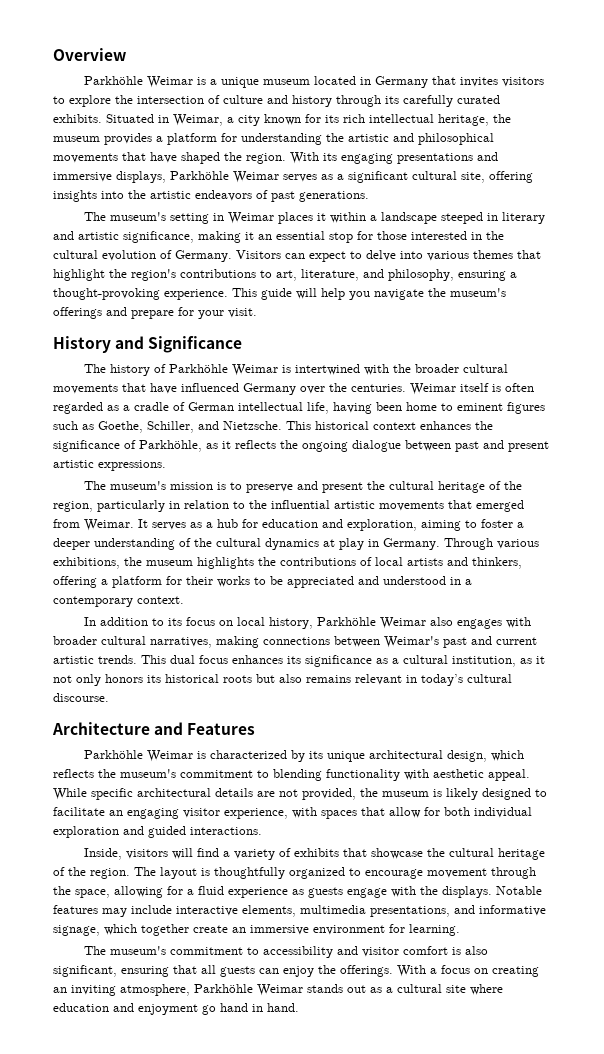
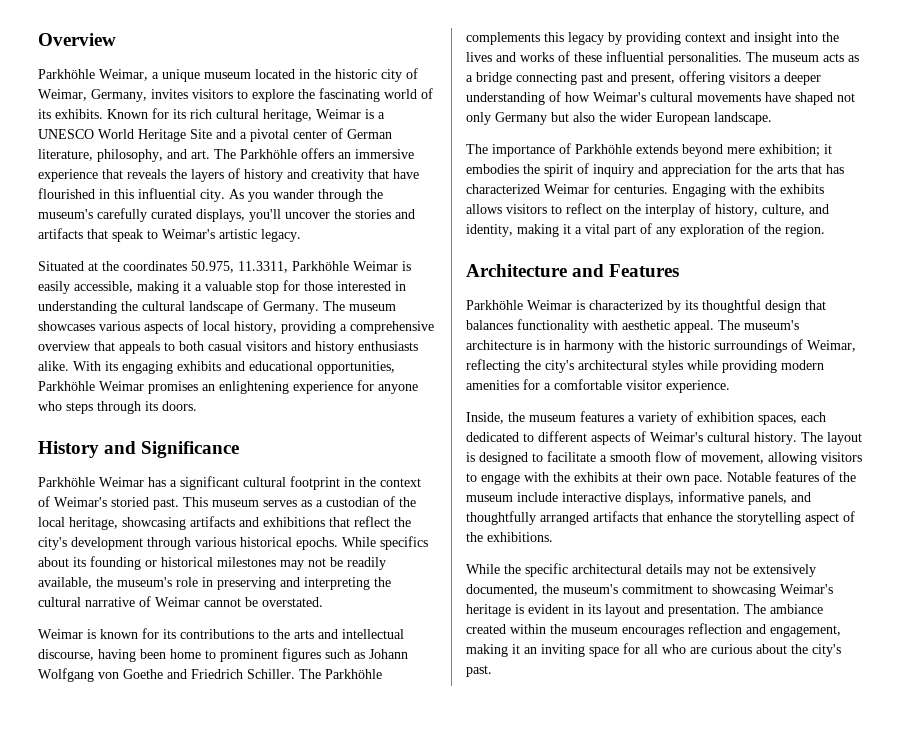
- Parkhöhle Weimar is a unique museum located in Germany that invites visitors to explore the intersection of culture and history through its carefully curated exhibits. Situated in Weimar, a city known for its rich intellectual heritage, the museum provides a platform for understanding the artistic and philosophical movements that have shaped the region. With its engaging presentations and immersive displays, Parkhöhle Weimar serves as a significant cultural site, offering insights into the artistic endeavors of past generations.
- The museum's setting in Weimar places it within a landscape steeped in literary and artistic significance, making it an essential stop for those interested in the cultural evolution of Germany.
+ Parkhöhle Weimar, a unique museum located in the historic city of Weimar, Germany, invites visitors to explore the fascinating world of its exhibits. Known for its rich cultural heritage, Weimar is a UNESCO World Heritage Site and a pivotal center of German literature, philosophy, and art. The Parkhöhle offers an immersive experience that reveals the layers of history and creativity that have flourished in this influential city. As you wander through the museum's carefully curated displays, you'll uncover the stories and artifacts that speak to Weimar's artistic legacy.
+ Situated at the coordinates 50.975, 11.3311, Parkhöhle Weimar is easily accessible, making it a valuable stop for those interested in understanding the cultural landscape of Germany.
- Visitors can expect to delve into various themes that highlight the region's contributions to art, literature, and philosophy, ensuring a thought-provoking experience. This guide will help you navigate the museum's offerings and prepare for your visit.
+ The museum showcases various aspects of local history, providing a comprehensive overview that appeals to both casual visitors and history enthusiasts alike. With its engaging exhibits and educational opportunities, Parkhöhle Weimar promises an enlightening experience for anyone who steps through its doors.
  History and Significance
- The history of Parkhöhle Weimar is intertwined with the broader cultural movements that have influenced Germany over the centuries. Weimar itself is often regarded as a cradle of German intellectual life, having been home to eminent figures such as Goethe, Schiller, and Nietzsche. This historical context enhances the significance of Parkhöhle, as it reflects the ongoing dialogue between past and present artistic expressions.
- The museum's mission is to preserve and present the cultural heritage of the region, particularly in relation to the influential artistic movements that emerged from Weimar. It serves as a hub for education and exploration, aiming to foster a deeper understanding of the cultural dynamics at play in Germany. Through various exhibitions, the museum highlights the contributions of local artists and thinkers, offering a platform for their works to be appreciated and understood in a contemporary context.
- In addition to its focus on local history, Parkhöhle Weimar also engages with broader cultural narratives, making connections between Weimar's past and current artistic trends. This dual focus enhances its significance as a cultural institution, as it not only honors its historical roots but also remains relevant in today’s cultural discourse.
+ Parkhöhle Weimar has a significant cultural footprint in the context of Weimar's storied past. This museum serves as a custodian of the local heritage, showcasing artifacts and exhibitions that reflect the city's development through various historical epochs. While specifics about its founding or historical milestones may not be readily available, the museum's role in preserving and interpreting the cultural narrative of Weimar cannot be overstated.
+ Weimar is known for its contributions to the arts and intellectual discourse, having been home to prominent figures such as Johann Wolfgang von Goethe and Friedrich Schiller. The Parkhöhle complements this legacy by providing context and insight into the lives and works of these influential personalities. The museum acts as a bridge connecting past and present, offering visitors a deeper understanding of how Weimar's cultural movements have shaped not only Germany but also the wider European landscape.
+ The importance of Parkhöhle extends beyond mere exhibition; it embodies the spirit of inquiry and appreciation for the arts that has characterized Weimar for centuries. Engaging with the exhibits allows visitors to reflect on the interplay of history, culture, and identity, making it a vital part of any exploration of the region.
- Parkhöhle Weimar is characterized by its unique architectural design, which reflects the museum's commitment to blending functionality with aesthetic appeal. While specific architectural details are not provided, the museum is likely designed to facilitate an engaging visitor experience, with spaces that allow for both individual exploration and guided interactions.
- Inside, visitors will find a variety of exhibits that showcase the cultural heritage of the region. The layout is thoughtfully organized to encourage movement through the space, allowing for a fluid experience as guests engage with the displays. Notable features may include interactive elements, multimedia presentations, and informative signage, which together create an immersive environment for learning.
- The museum's commitment to accessibility and visitor comfort is also significant, ensuring that all guests can enjoy the offerings. With a focus on creating an inviting atmosphere, Parkhöhle Weimar stands out as a cultural site where education and enjoyment go hand in hand.
+ Parkhöhle Weimar is characterized by its thoughtful design that balances functionality with aesthetic appeal. The museum's architecture is in harmony with the historic surroundings of Weimar, reflecting the city's architectural styles while providing modern amenities for a comfortable visitor experience.
+ Inside, the museum features a variety of exhibition spaces, each dedicated to different aspects of Weimar's cultural history. The layout is designed to facilitate a smooth flow of movement, allowing visitors to engage with the exhibits at their own pace. Notable features of the museum include interactive displays, informative panels, and thoughtfully arranged artifacts that enhance the storytelling aspect of the exhibitions.
+ While the specific architectural details may not be extensively documented, the museum's commitment to showcasing Weimar's heritage is evident in its layout and presentation. The ambiance created within the museum encourages reflection and engagement, making it an inviting space for all who are curious about the city's past.

